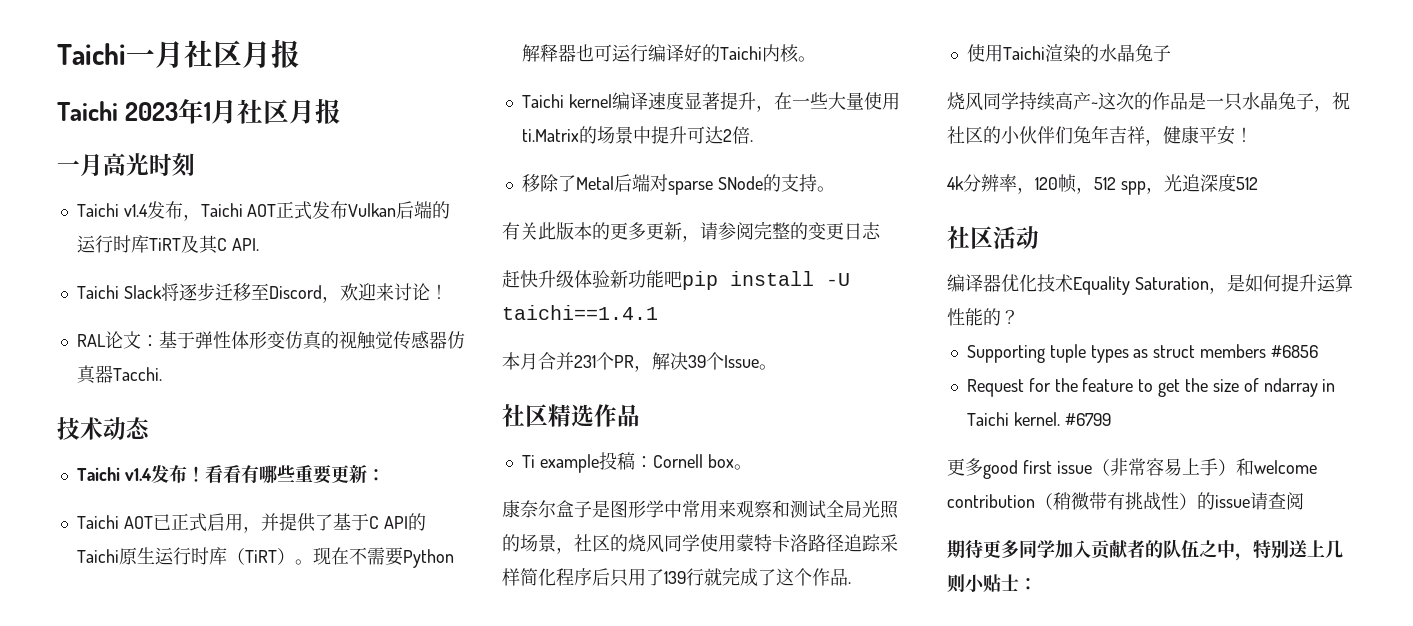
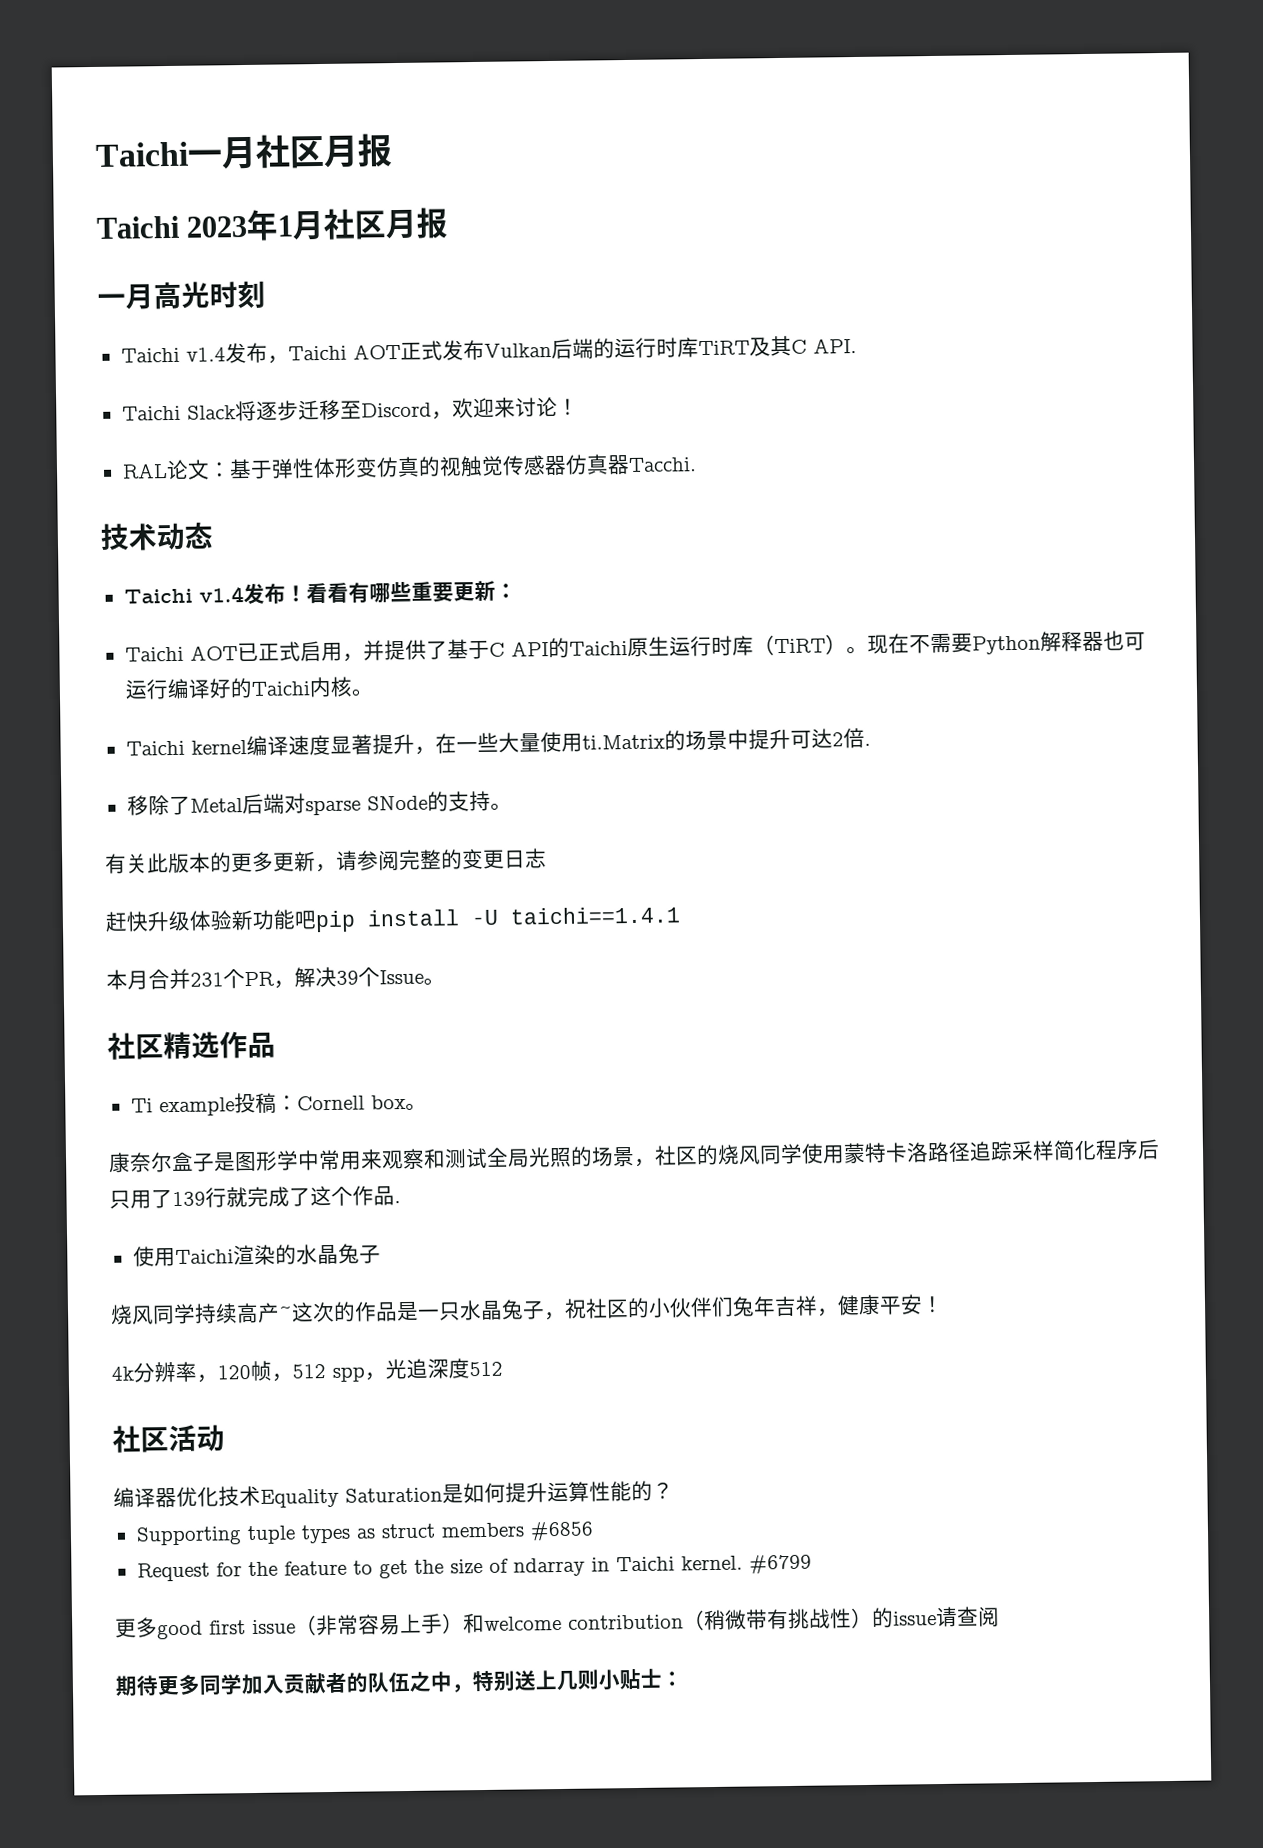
- 编译器优化技术Equality Saturation，是如何提升运算性能的？
+ 编译器优化技术Equality Saturation是如何提升运算性能的？

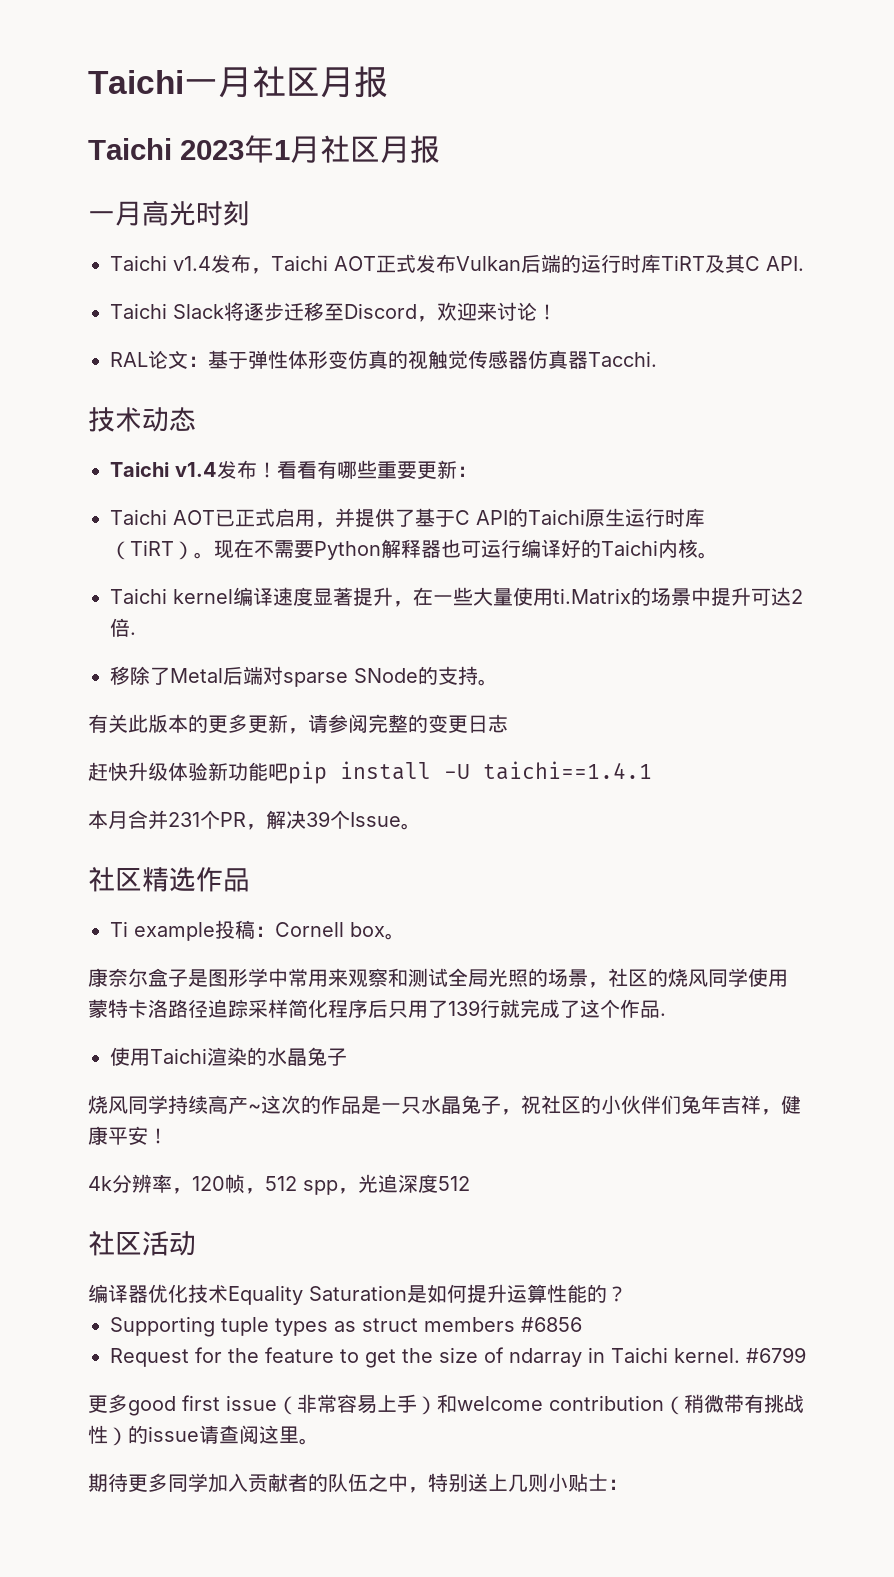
- 更多good first issue（非常容易上手）和welcome contribution（稍微带有挑战性）的issue请查阅
+ 更多good first issue（非常容易上手）和welcome contribution（稍微带有挑战性）的issue请查阅这里。

